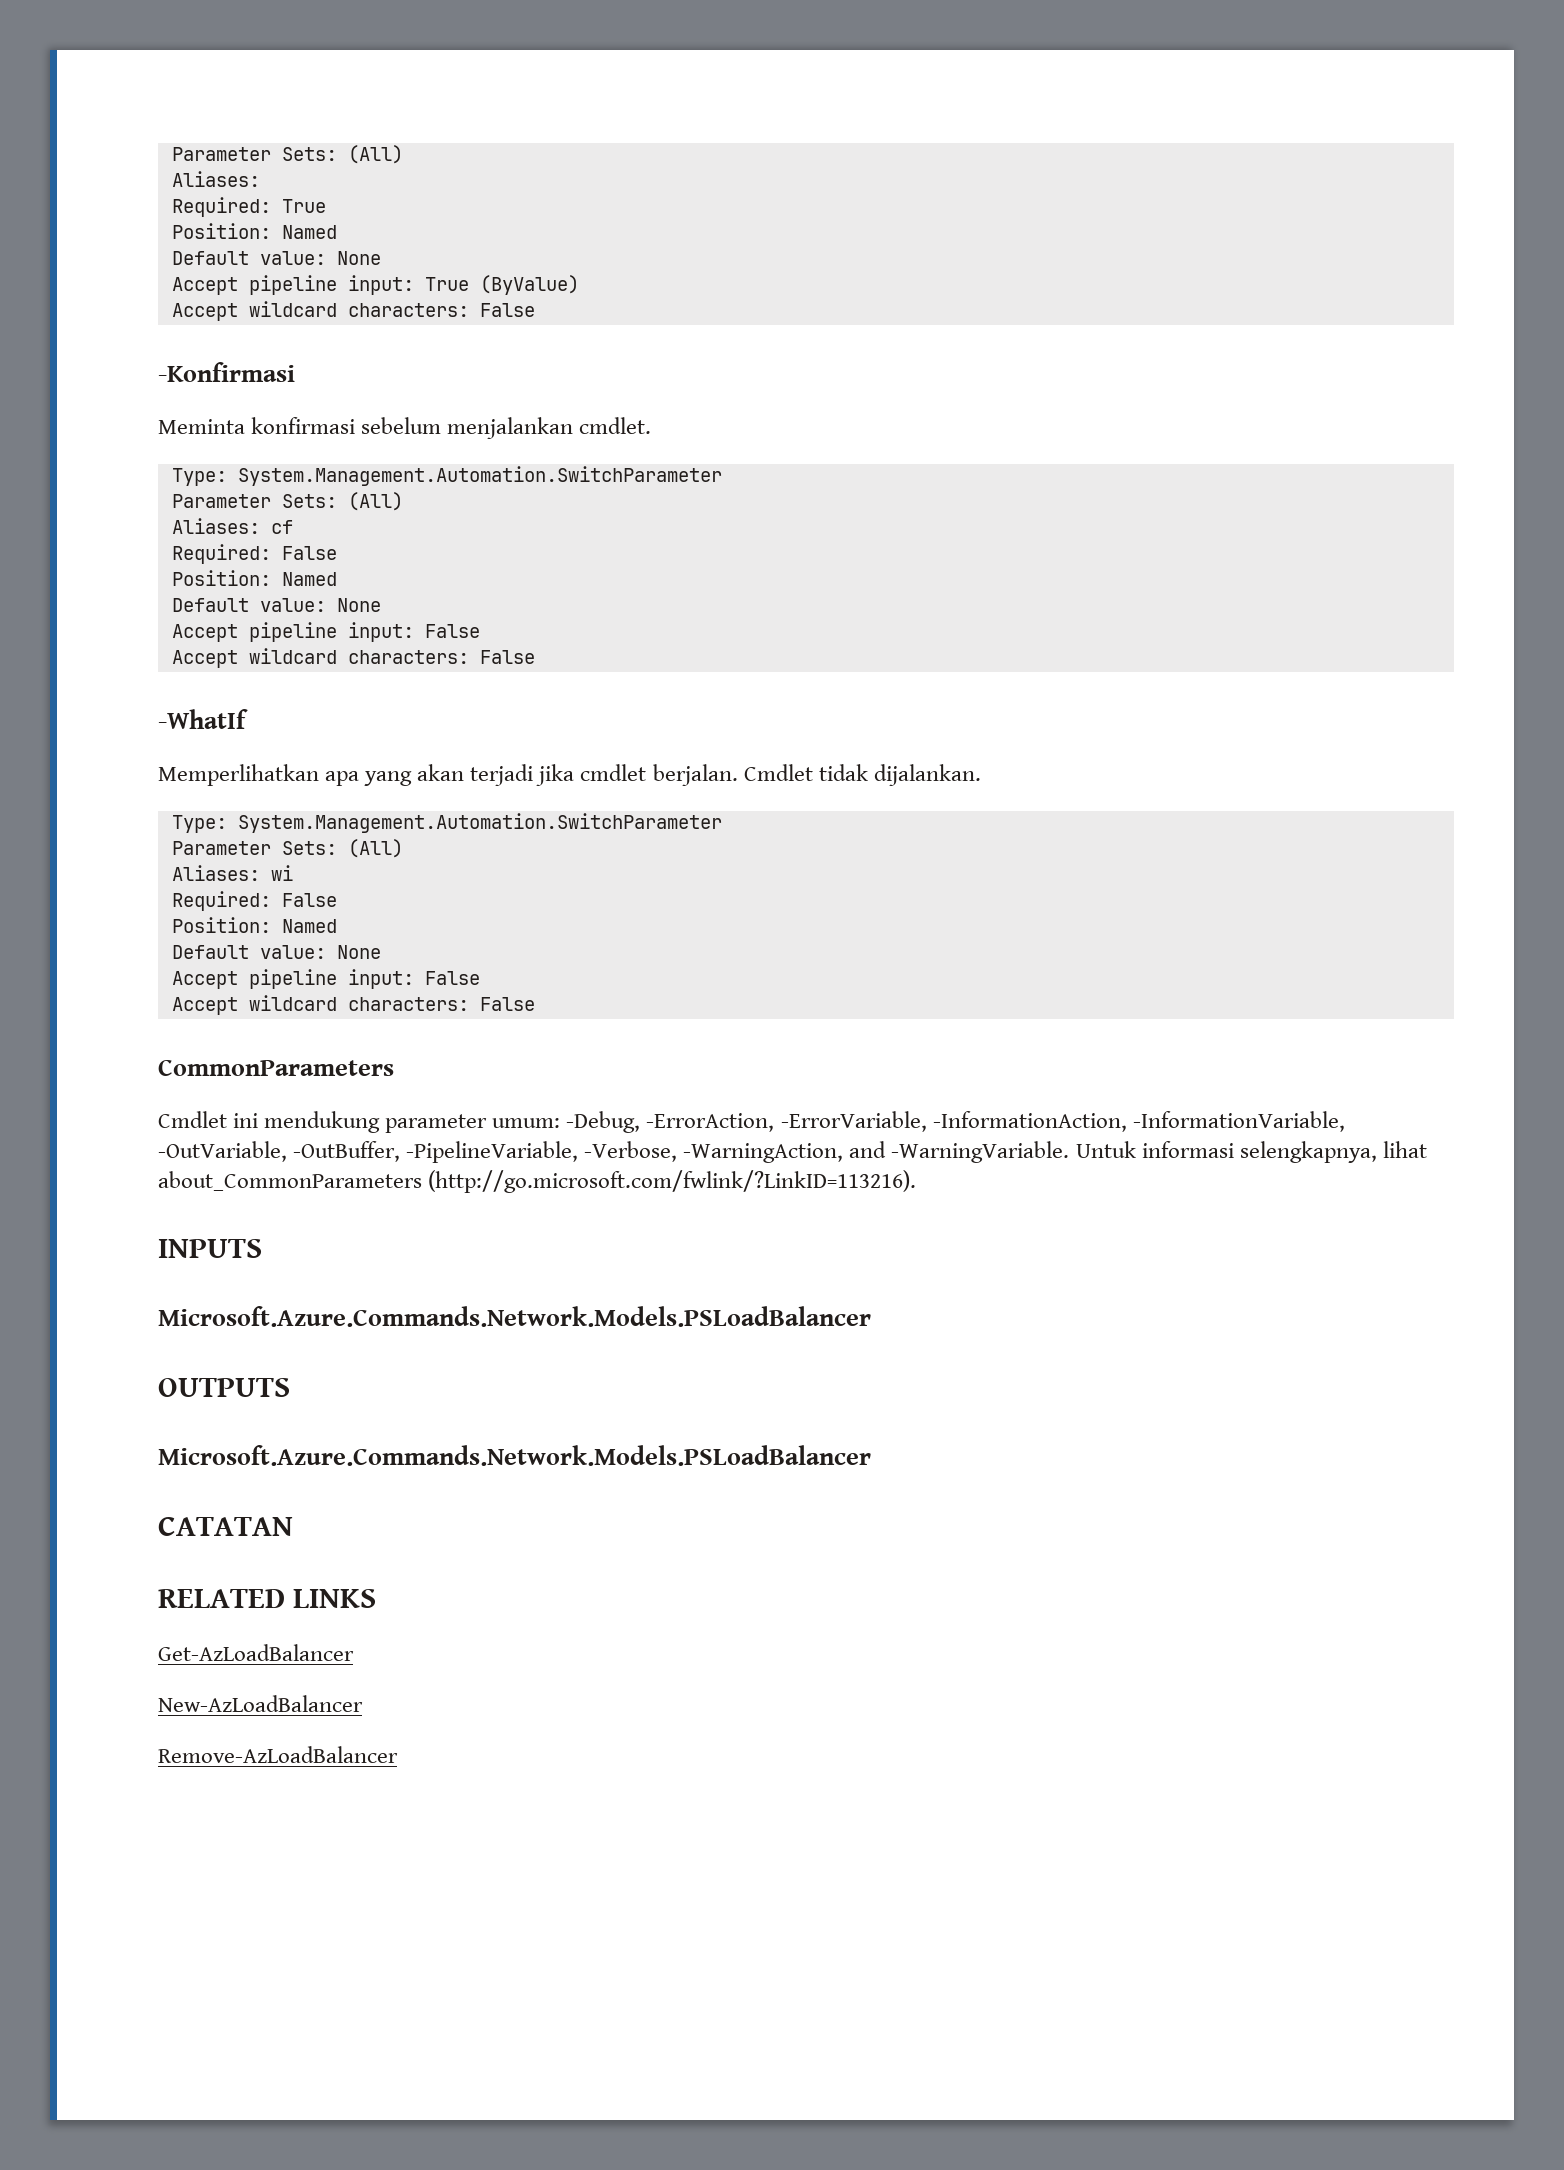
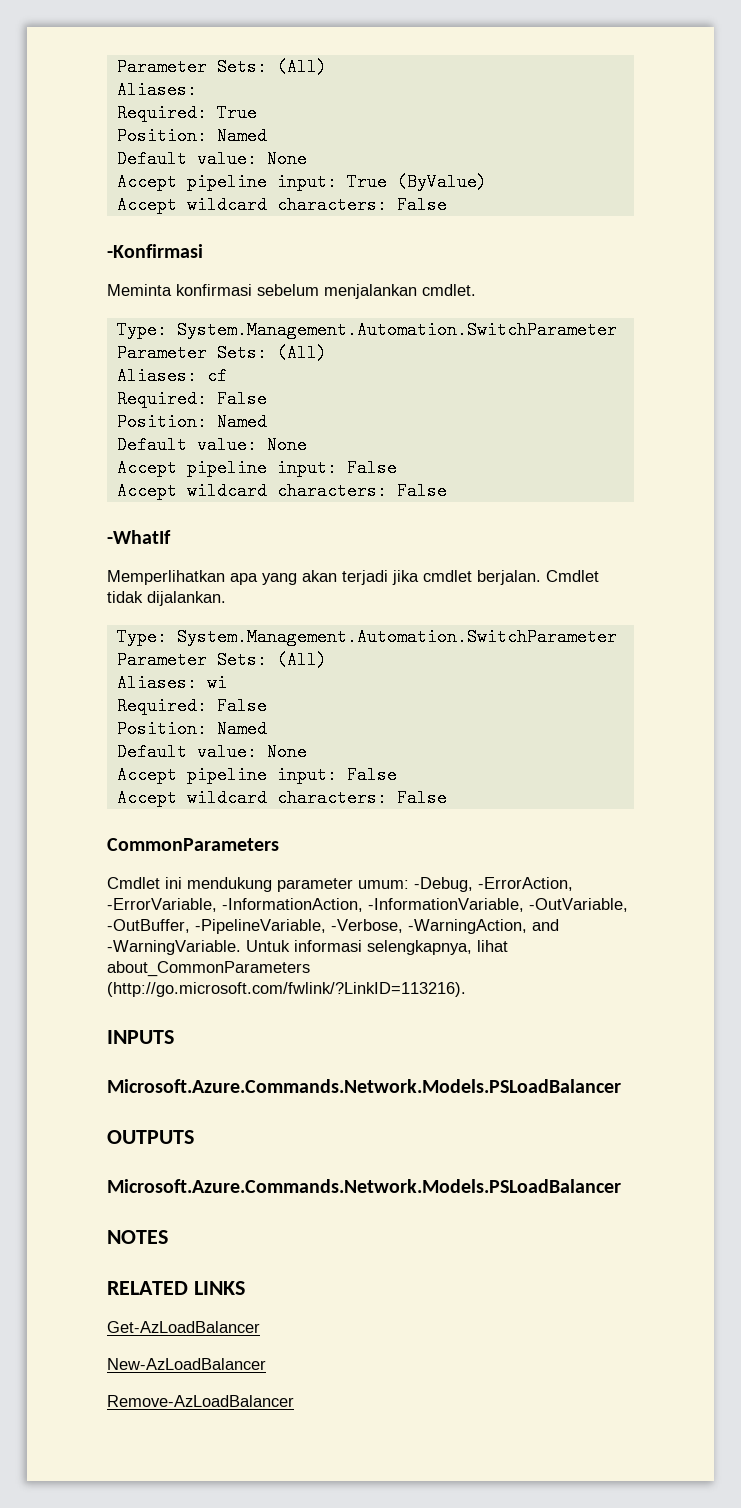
- CATATAN
+ NOTES

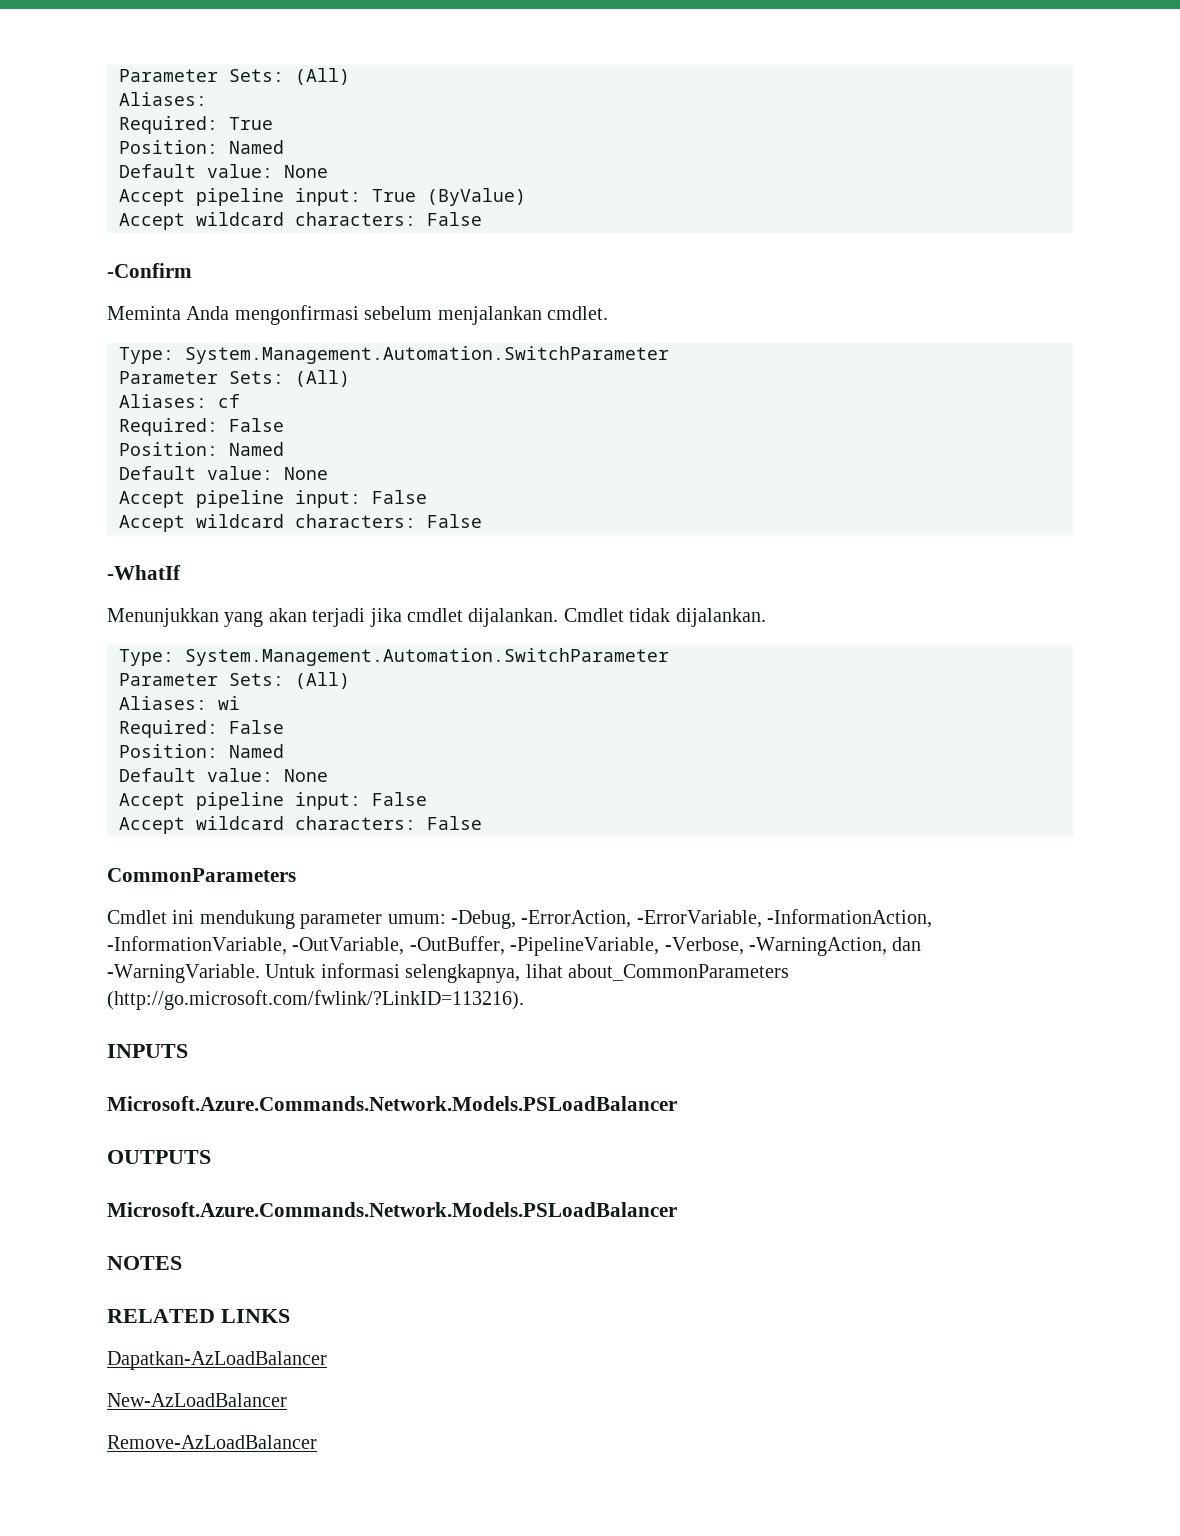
- -Konfirmasi
+ -Confirm
- Meminta konfirmasi sebelum menjalankan cmdlet.
+ Meminta Anda mengonfirmasi sebelum menjalankan cmdlet.
- Memperlihatkan apa yang akan terjadi jika cmdlet berjalan.
+ Menunjukkan yang akan terjadi jika cmdlet dijalankan.
- Cmdlet ini mendukung parameter umum: -Debug, -ErrorAction, -ErrorVariable, -InformationAction, -InformationVariable, -OutVariable, -OutBuffer, -PipelineVariable, -Verbose, -WarningAction, and -WarningVariable.
+ Cmdlet ini mendukung parameter umum: -Debug, -ErrorAction, -ErrorVariable, -InformationAction, -InformationVariable, -OutVariable, -OutBuffer, -PipelineVariable, -Verbose, -WarningAction, dan -WarningVariable.
- Get-AzLoadBalancer
+ Dapatkan-AzLoadBalancer

